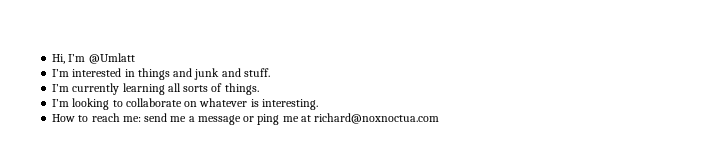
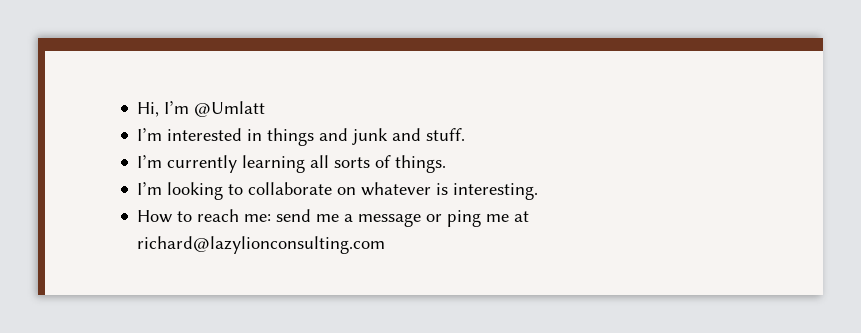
- How to reach me: send me a message or ping me at richard@noxnoctua.com
+ How to reach me: send me a message or ping me at richard@lazylionconsulting.com

